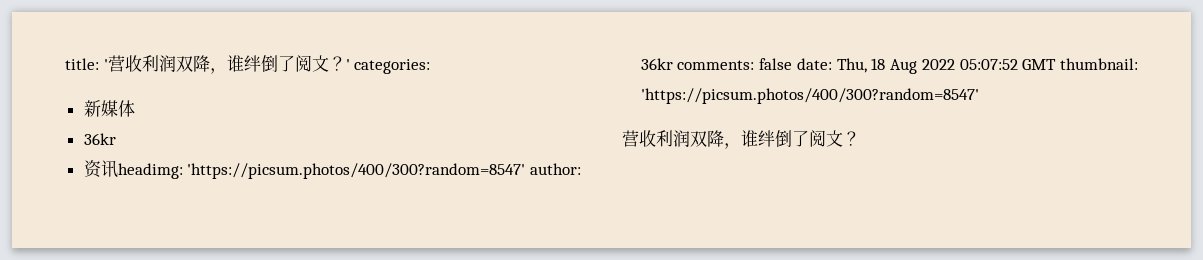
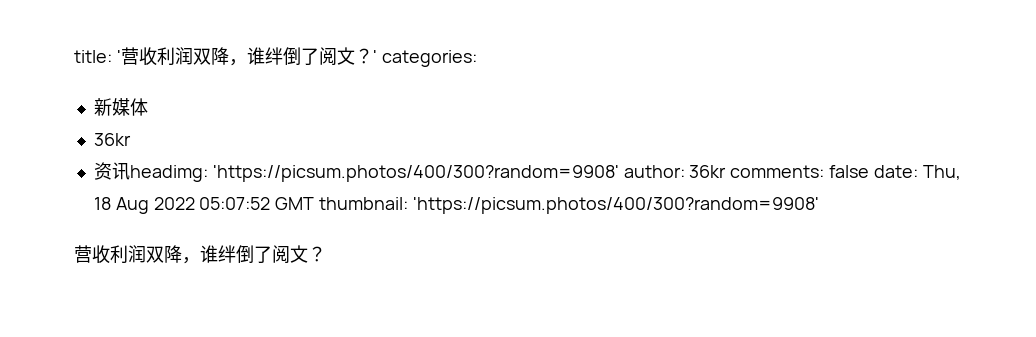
- 资讯headimg: 'https://picsum.photos/400/300?random=8547' author: 36kr comments: false date: Thu, 18 Aug 2022 05:07:52 GMT thumbnail: 'https://picsum.photos/400/300?random=8547'
+ 资讯headimg: 'https://picsum.photos/400/300?random=9908' author: 36kr comments: false date: Thu, 18 Aug 2022 05:07:52 GMT thumbnail: 'https://picsum.photos/400/300?random=9908'

